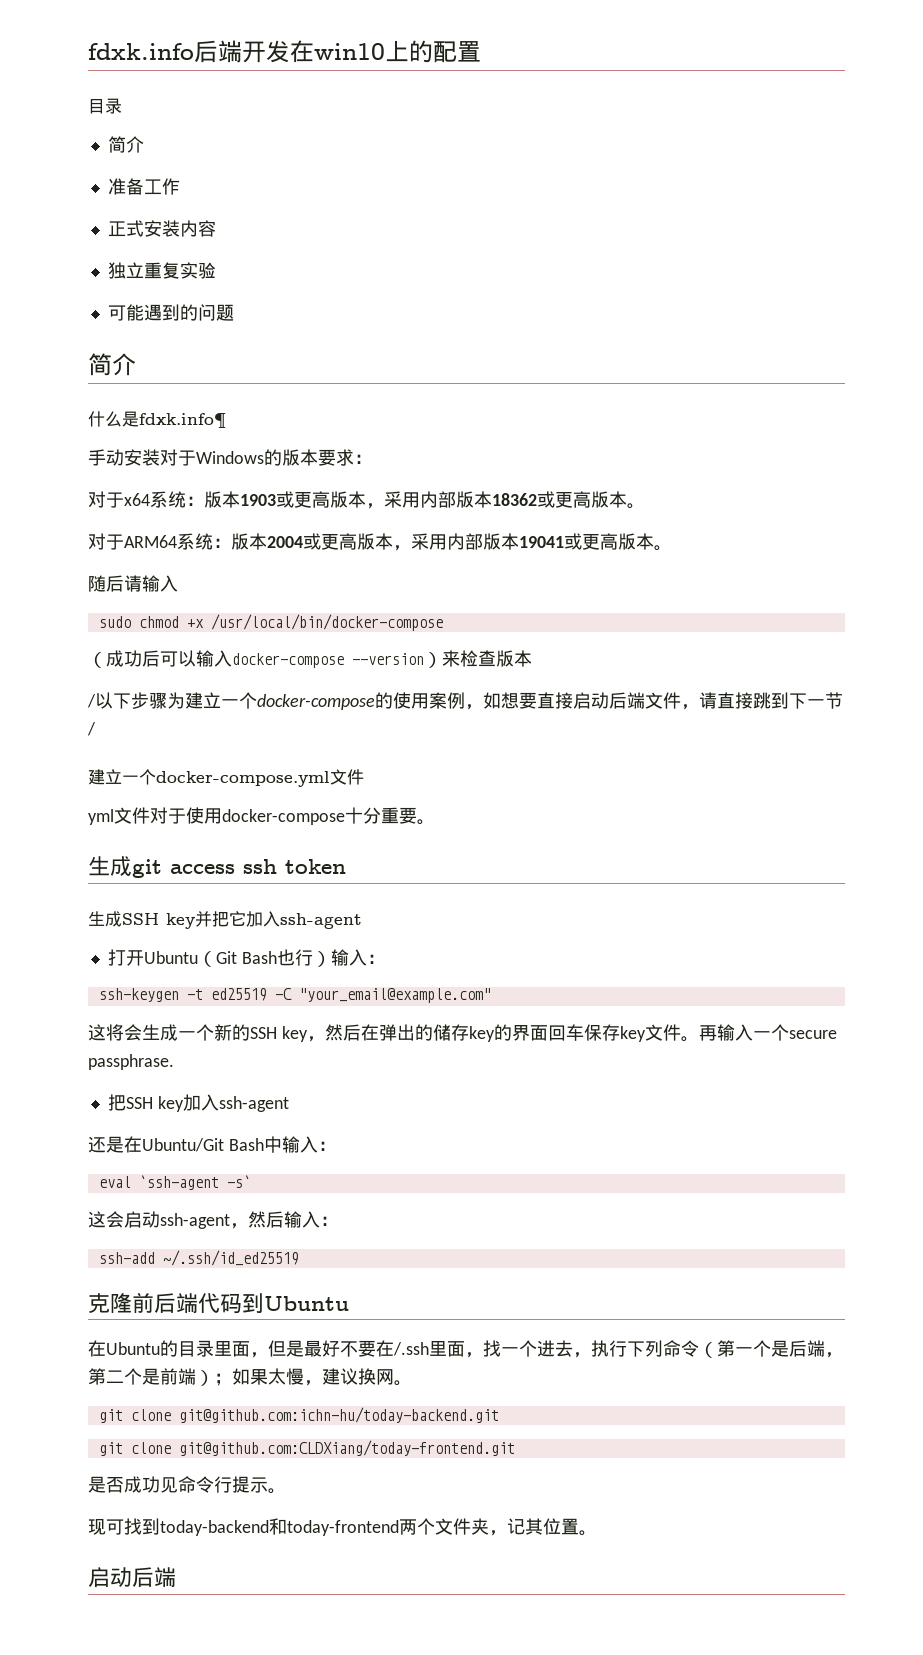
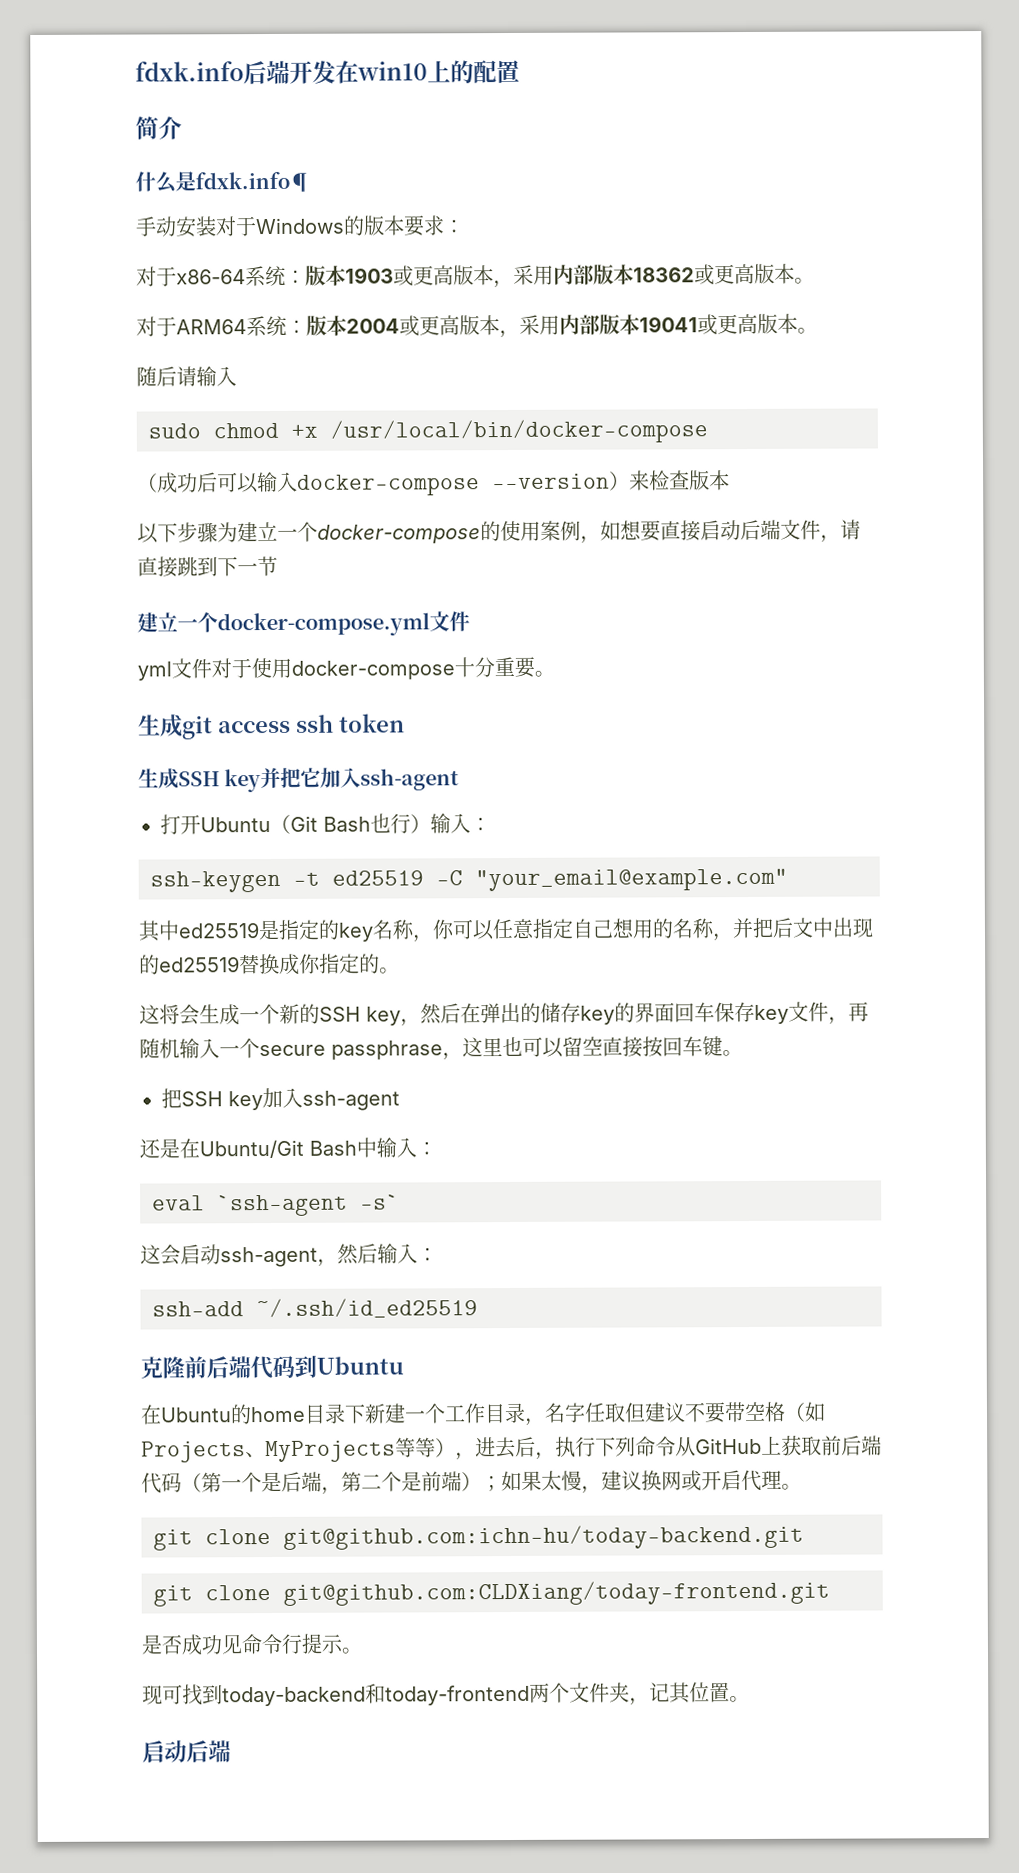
  fdxk.info后端开发在win10上的配置
- 目录
- 简介
- 准备工作
- 正式安装内容
- 独立重复实验
- 可能遇到的问题
- 对于x64系统：版本1903或更高版本，采用内部版本18362或更高版本。
+ 对于x86-64系统：版本1903或更高版本，采用内部版本18362或更高版本。
- /以下步骤为建立一个docker-compose的使用案例，如想要直接启动后端文件，请直接跳到下一节/
+ 以下步骤为建立一个docker-compose的使用案例，如想要直接启动后端文件，请直接跳到下一节
+ 其中ed25519是指定的key名称，你可以任意指定自己想用的名称，并把后文中出现的ed25519替换成你指定的。
- 这将会生成一个新的SSH key，然后在弹出的储存key的界面回车保存key文件。再输入一个secure passphrase.
+ 这将会生成一个新的SSH key，然后在弹出的储存key的界面回车保存key文件，再随机输入一个secure passphrase，这里也可以留空直接按回车键。
- 在Ubuntu的目录里面，但是最好不要在/.ssh里面，找一个进去，执行下列命令（第一个是后端，第二个是前端）；如果太慢，建议换网。
+ 在Ubuntu的home目录下新建一个工作目录，名字任取但建议不要带空格（如Projects、MyProjects等等），进去后，执行下列命令从GitHub上获取前后端代码（第一个是后端，第二个是前端）；如果太慢，建议换网或开启代理。

